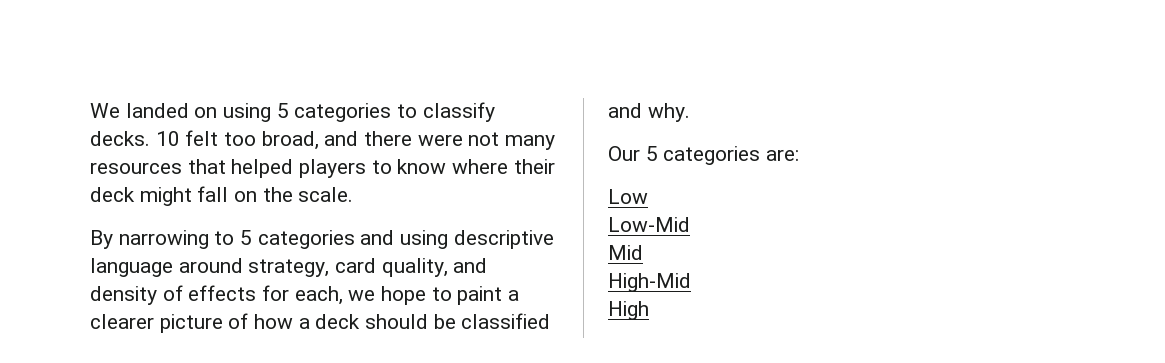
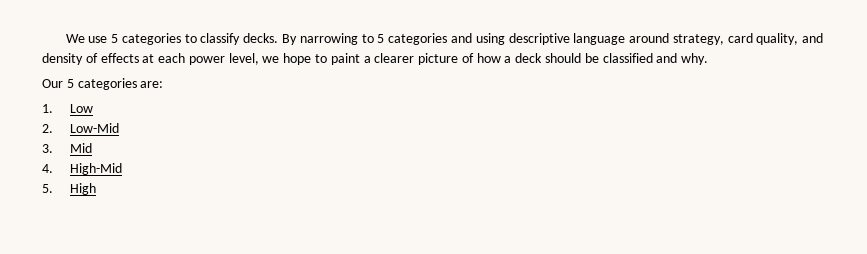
- We landed on using 5 categories to classify decks. 10 felt too broad, and there were not many resources that helped players to know where their deck might fall on the scale.
- By narrowing to 5 categories and using descriptive language around strategy, card quality, and density of effects for each, we hope to paint a clearer picture of how a deck should be classified and why.
+ We use 5 categories to classify decks. By narrowing to 5 categories and using descriptive language around strategy, card quality, and density of effects at each power level, we hope to paint a clearer picture of how a deck should be classified and why.
- Low
+ 1. Low
- Low-Mid
+ 2. Low-Mid
- Mid
+ 3. Mid
- High-Mid
+ 4. High-Mid
- High
+ 5. High

